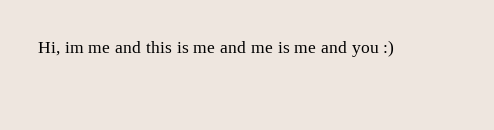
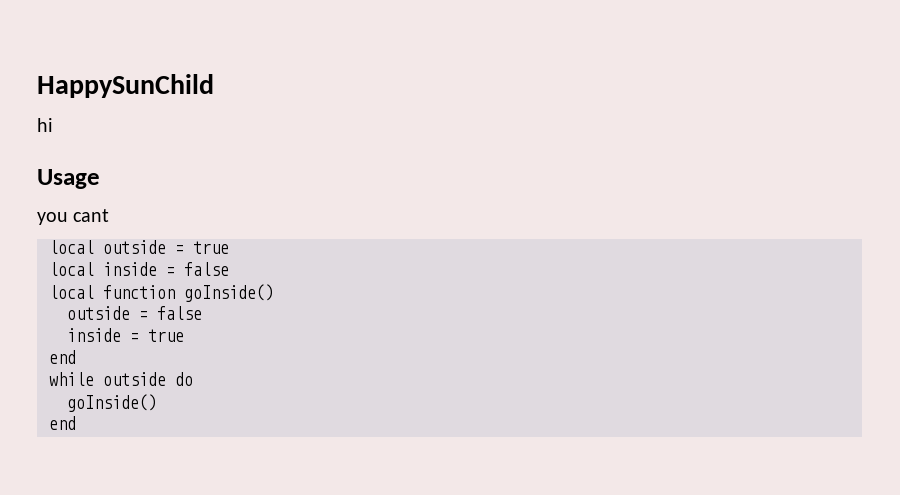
- Hi, im me and this is me and me is me and you :)
+ HappySunChild
+ hi
+ Usage
+ you cant
+ local outside = true
+ local inside = false
+ local function goInside()
+ outside = false
+ inside = true
+ end
+ while outside do
+ goInside()
+ end

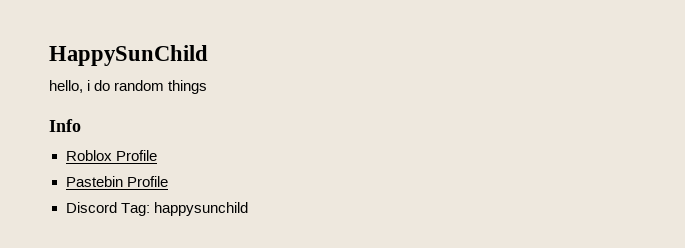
- hi
- Usage
- you cant
- local outside = true
- local inside = false
- local function goInside()
- outside = false
- inside = true
- end
- while outside do
- goInside()
- end
+ hello, i do random things
+ Info
+ Roblox Profile
+ Pastebin Profile
+ Discord Tag: happysunchild

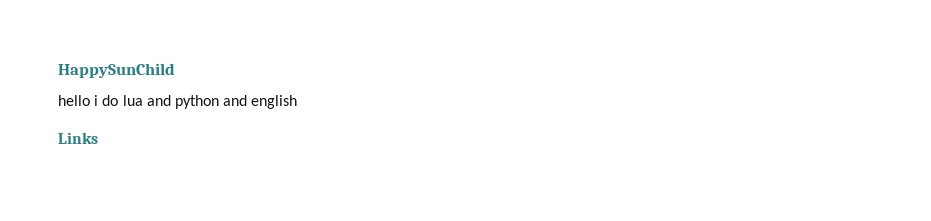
- hello, i do random things
- Info
- Roblox Profile
- Pastebin Profile
- Discord Tag: happysunchild
+ hello i do lua and python and english
+ Links

